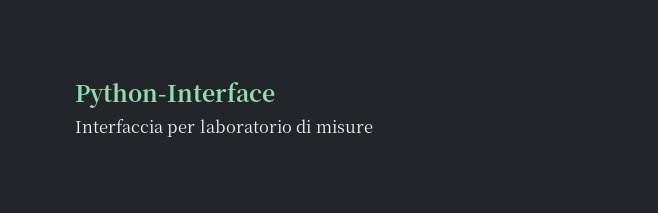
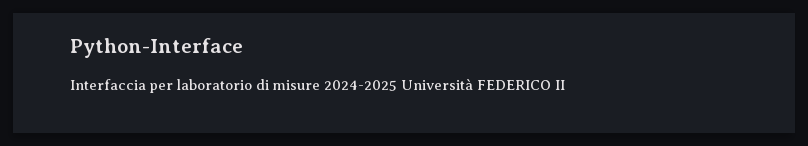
- Interfaccia per laboratorio di misure
+ Interfaccia per laboratorio di misure 2024-2025 Università FEDERICO II

